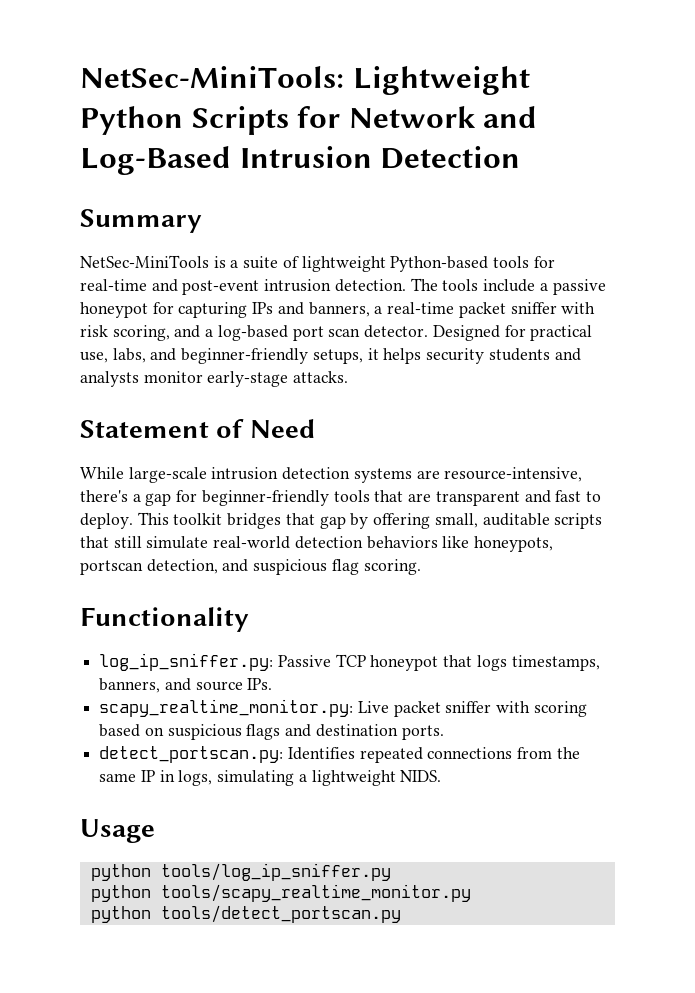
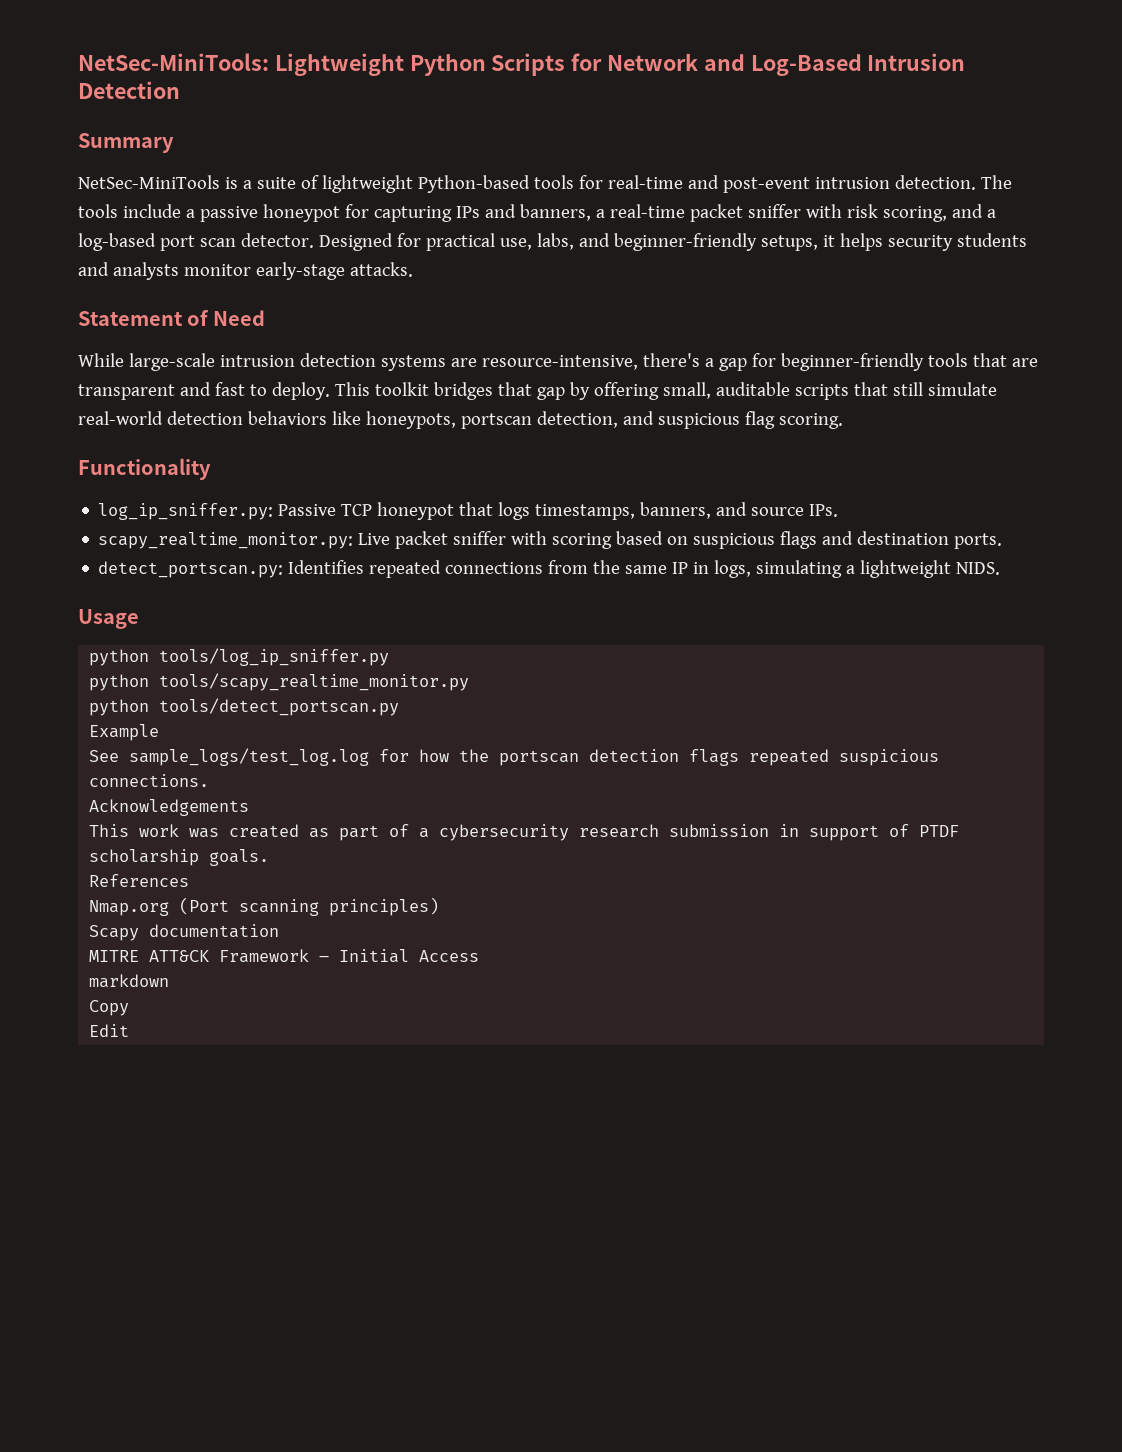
+ Example
+ See sample_logs/test_log.log for how the portscan detection flags repeated suspicious connections.
+ Acknowledgements
+ This work was created as part of a cybersecurity research submission in support of PTDF scholarship goals.
+ References
+ Nmap.org (Port scanning principles)
+ Scapy documentation
+ MITRE ATT&CK Framework – Initial Access
+ markdown
+ Copy
+ Edit

